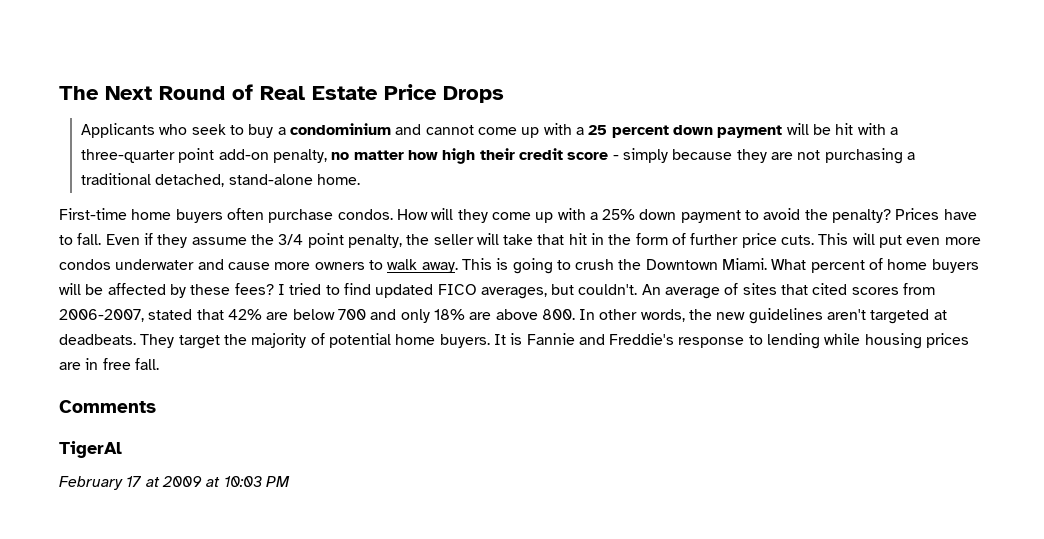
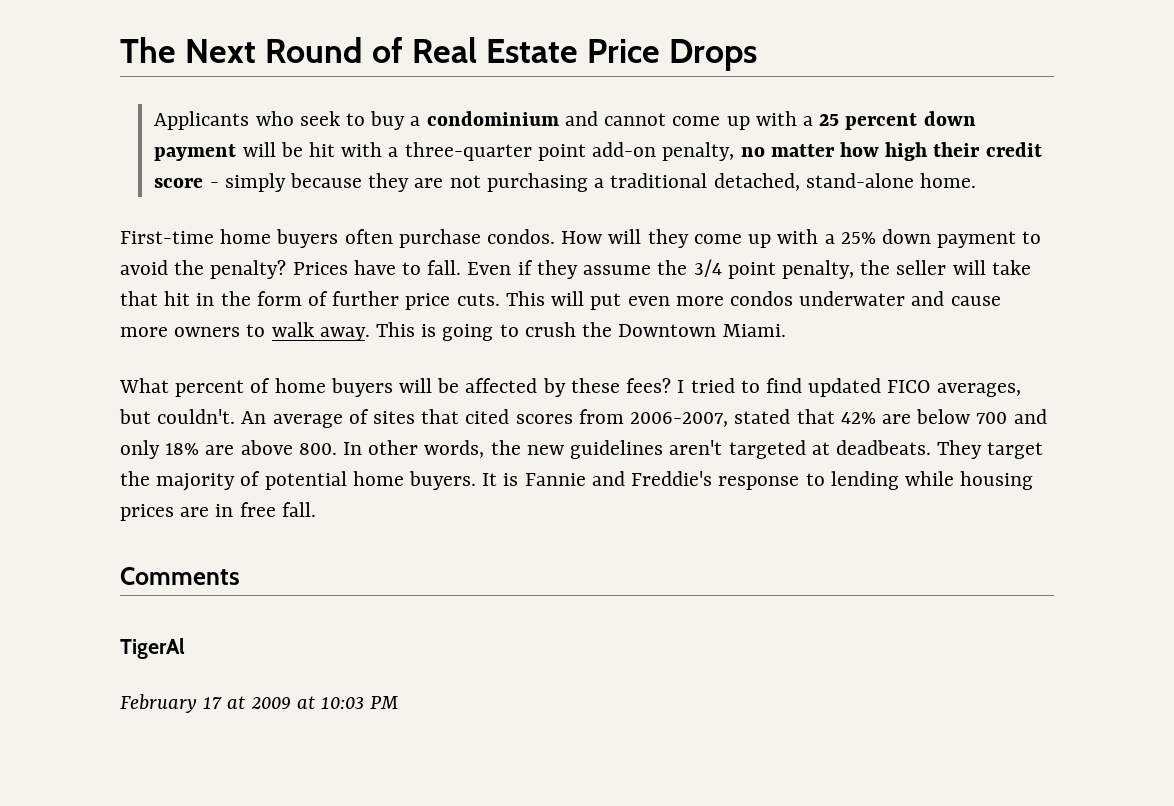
- This is going to crush the Downtown Miami. What percent of home buyers will be affected by these fees?
+ This is going to crush the Downtown Miami.
+ What percent of home buyers will be affected by these fees?

